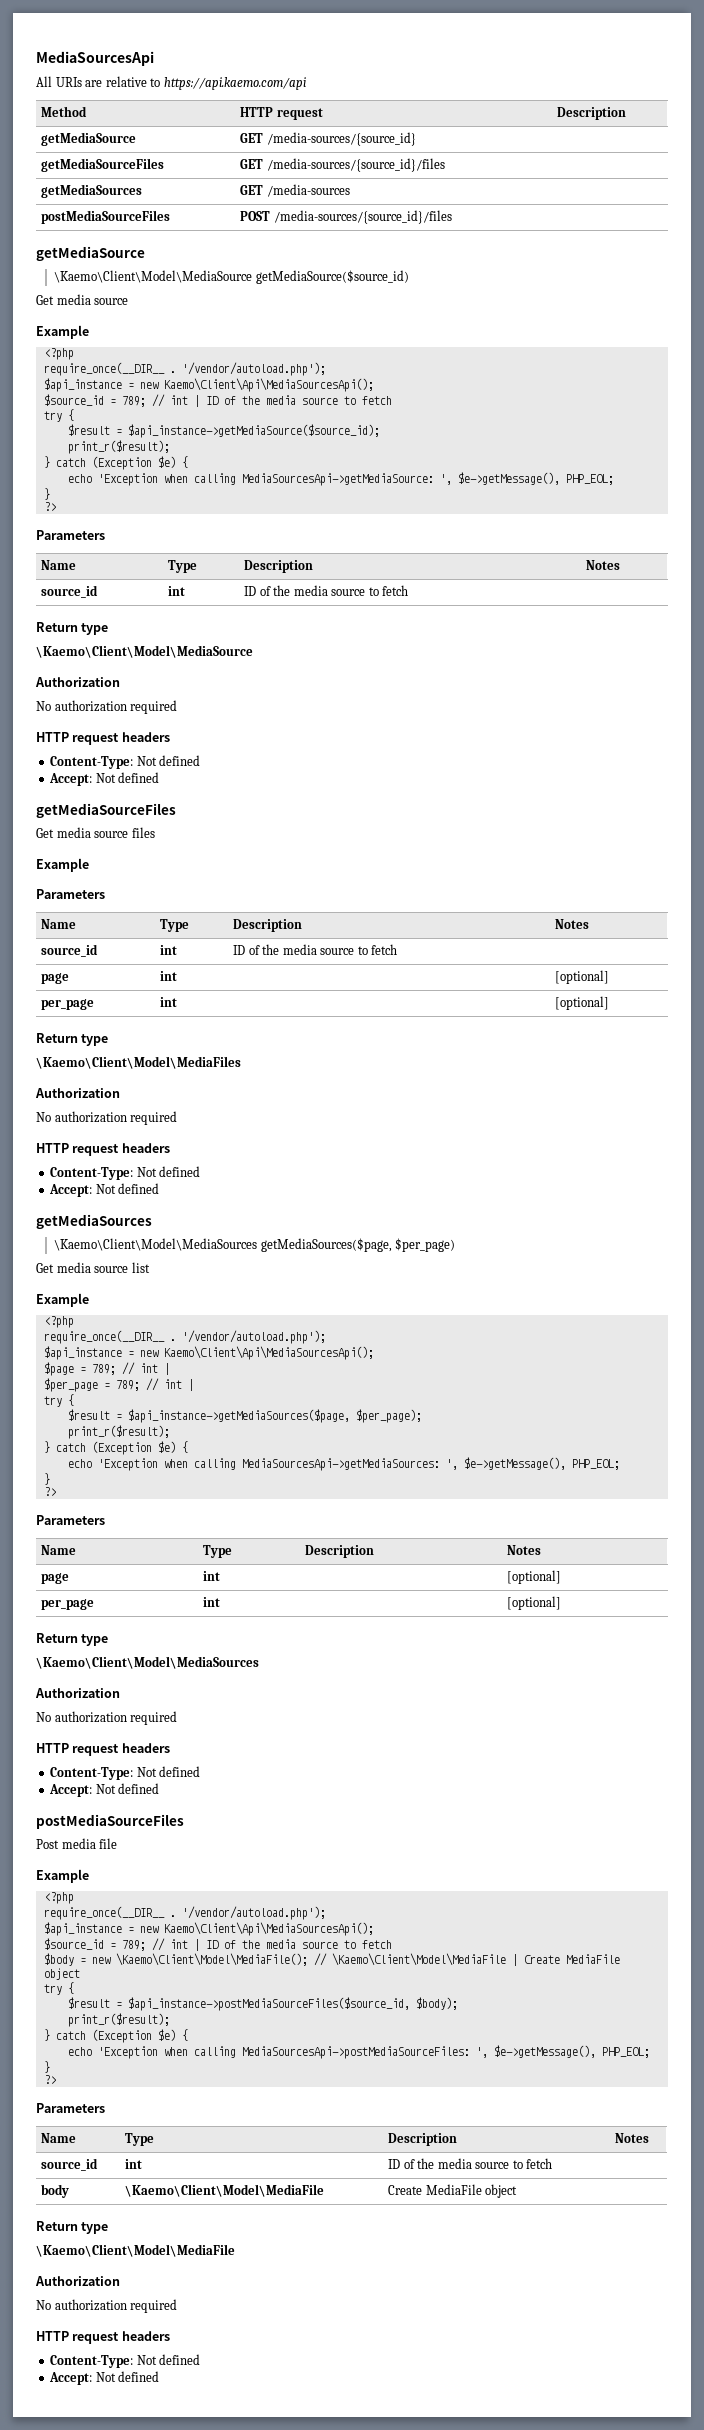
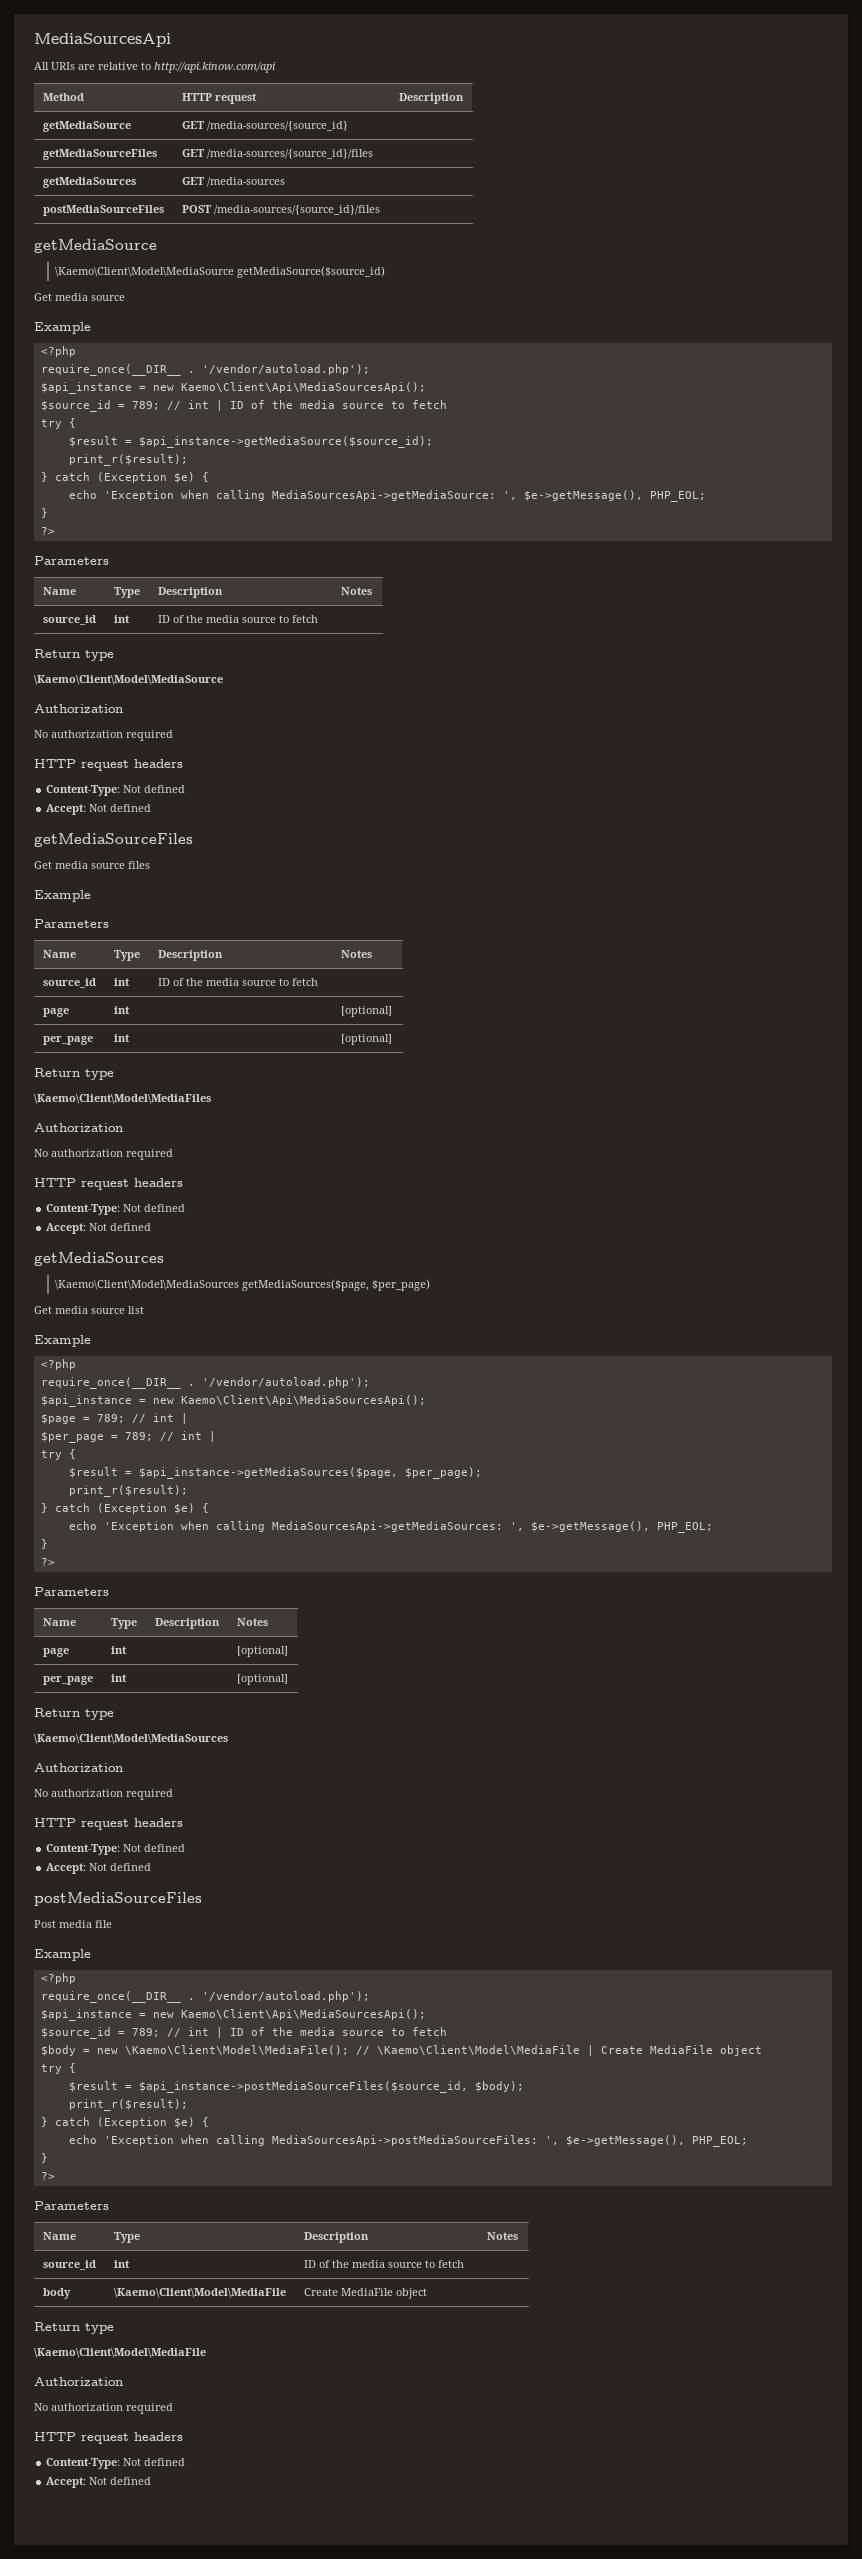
- All URIs are relative to https://api.kaemo.com/api
+ All URIs are relative to http://api.kinow.com/api

